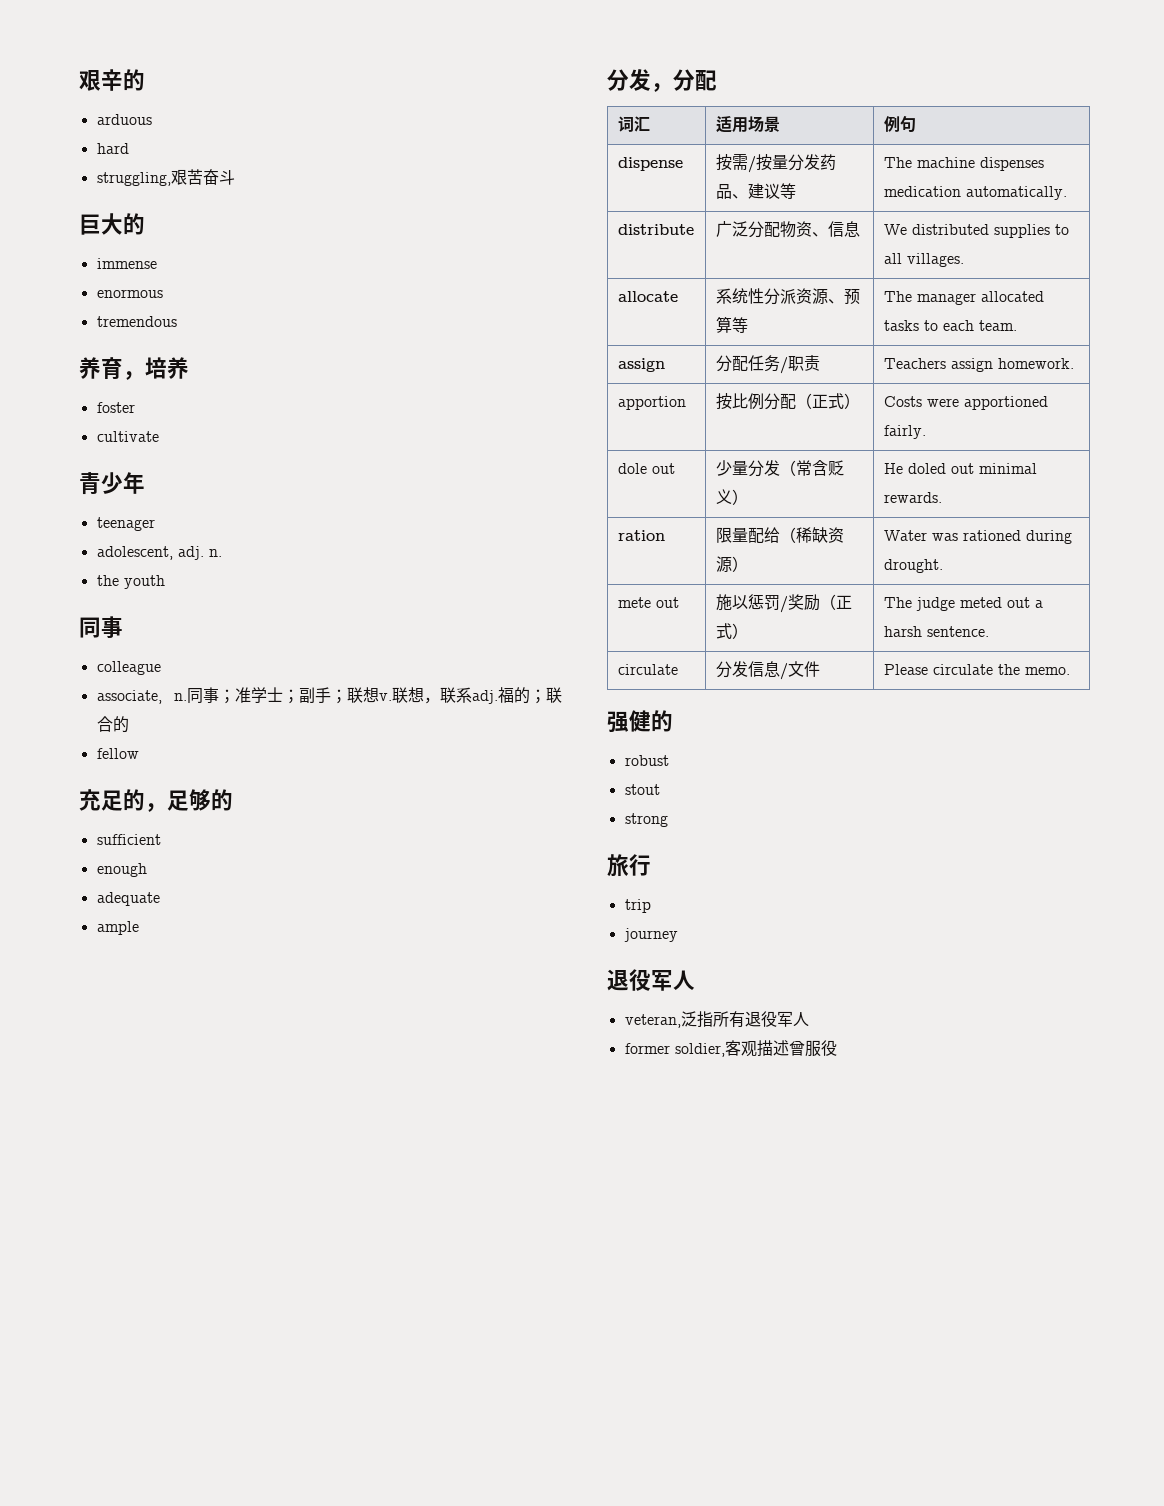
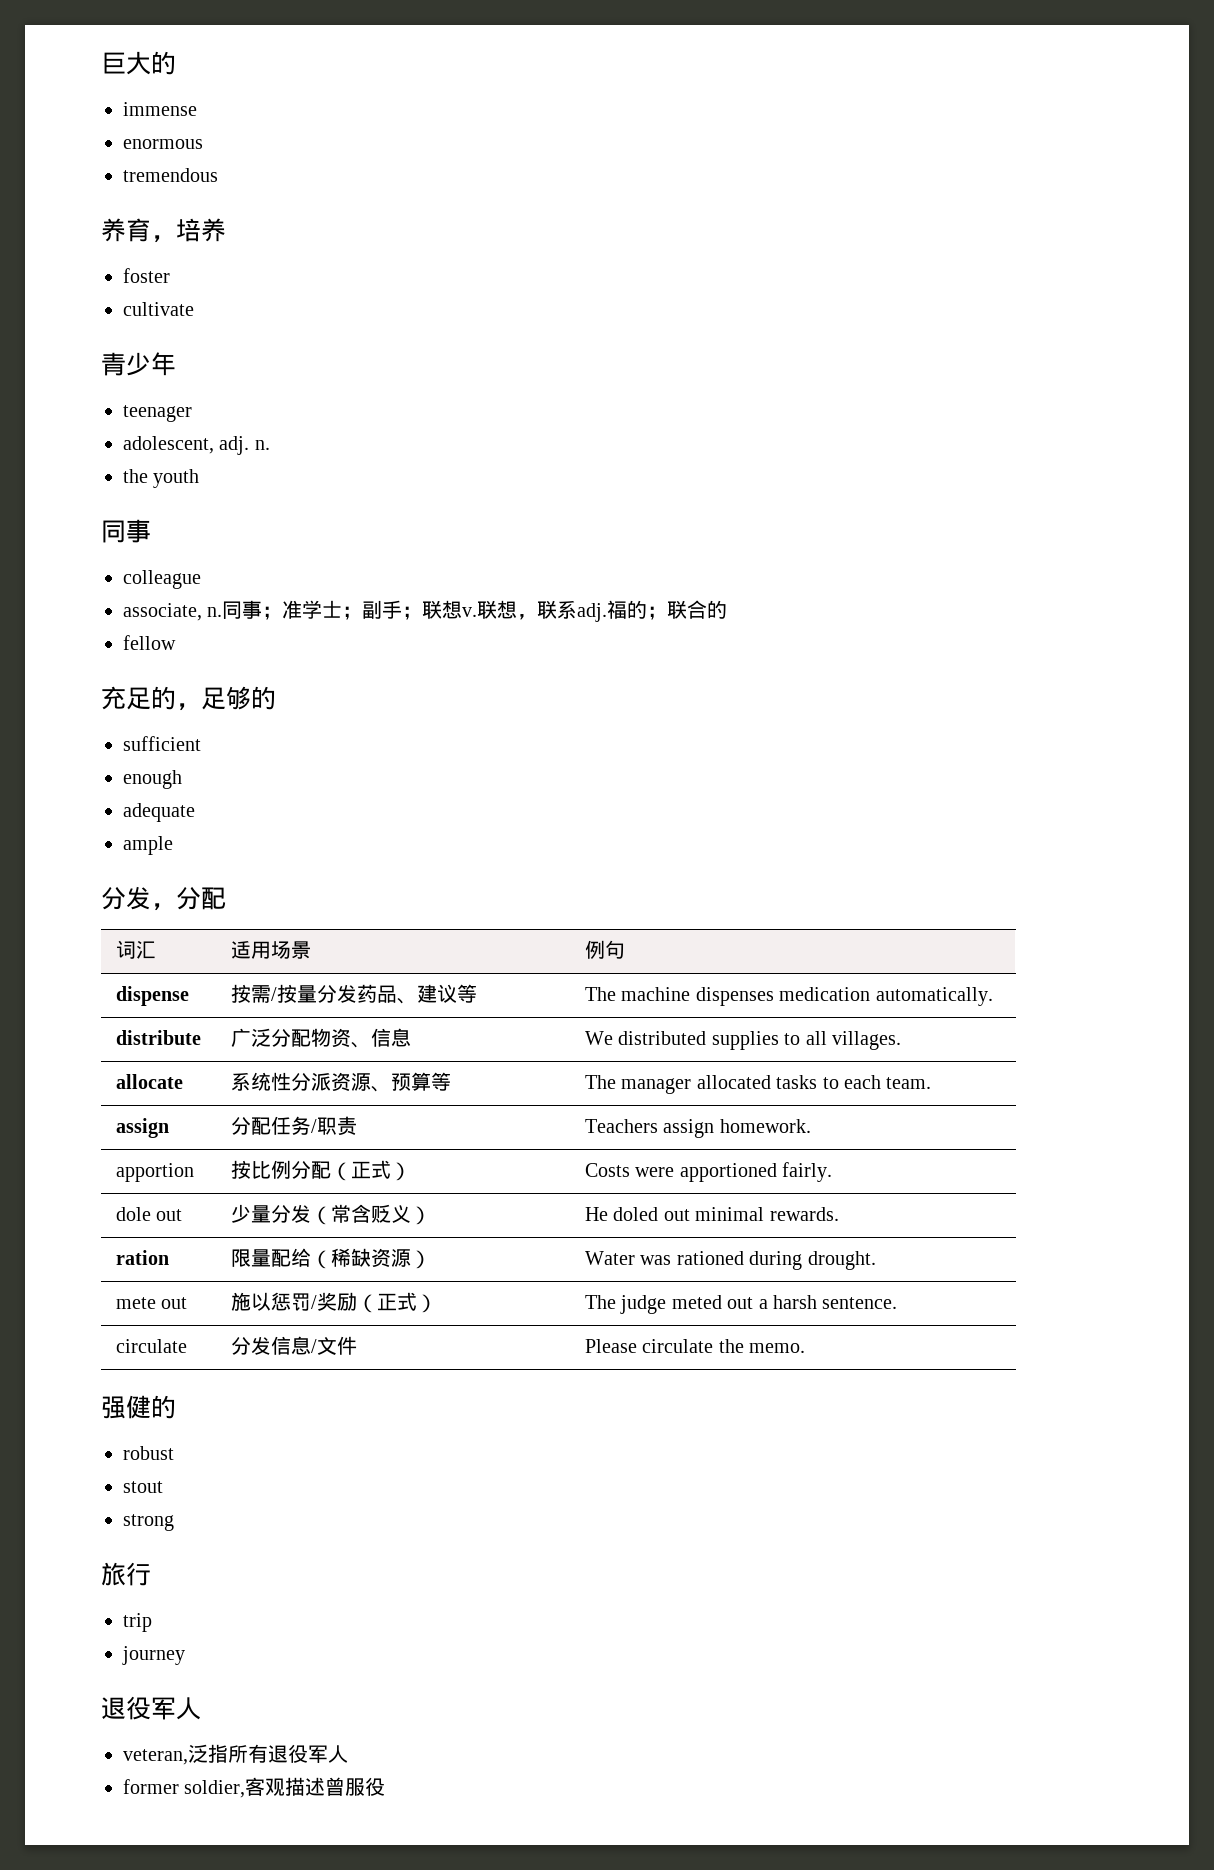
- 艰辛的
- arduous
- hard
- struggling,艰苦奋斗

